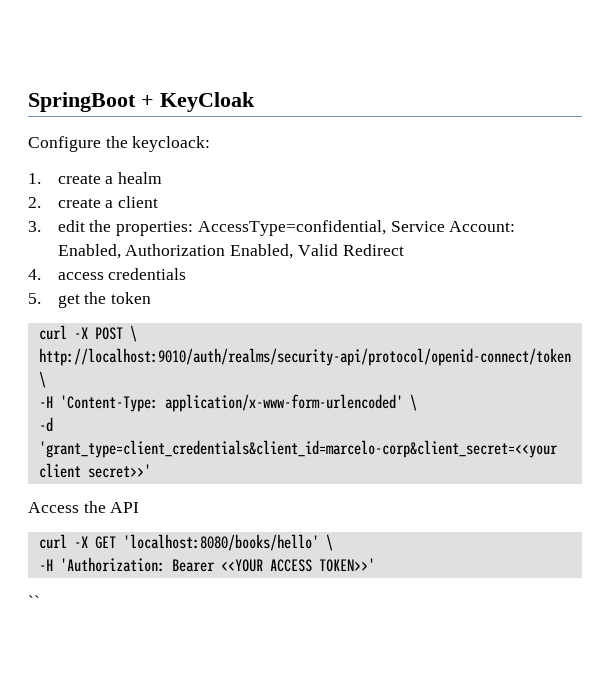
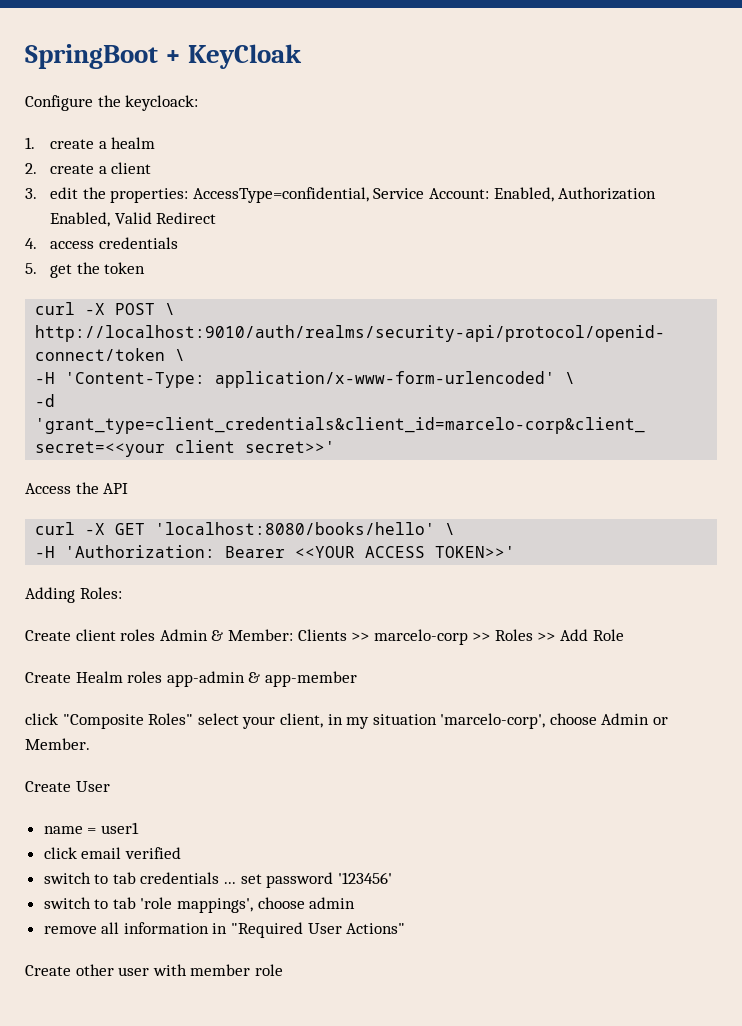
- ``
+ Adding Roles:
+ Create client roles Admin & Member: Clients >> marcelo-corp >> Roles >> Add Role
+ Create Healm roles app-admin & app-member
+ click "Composite Roles" select your client, in my situation 'marcelo-corp', choose Admin or Member.
+ Create User
+ name = user1
+ click email verified
+ switch to tab credentials ... set password '123456'
+ switch to tab 'role mappings', choose admin
+ remove all information in "Required User Actions"
+ Create other user with member role

